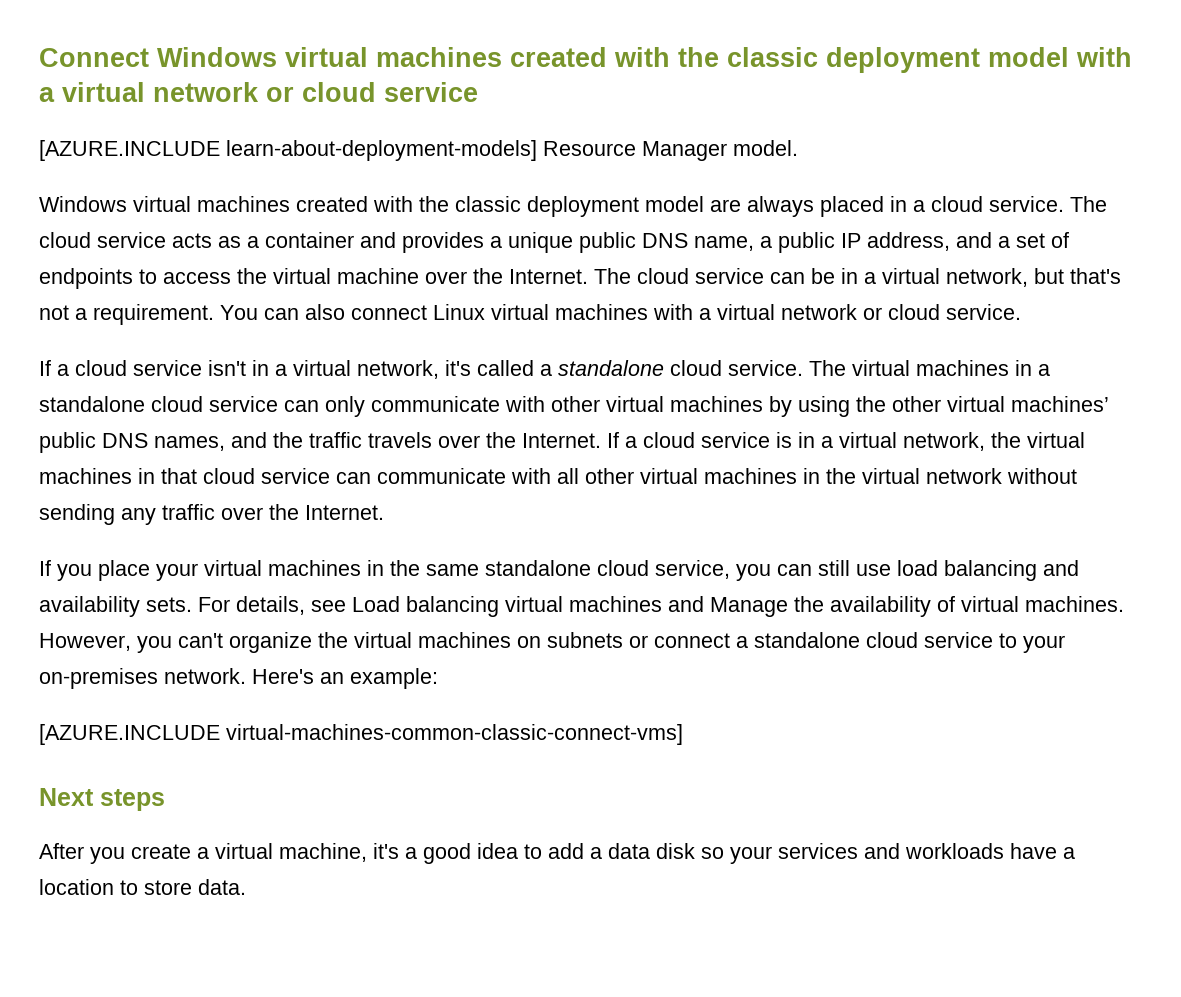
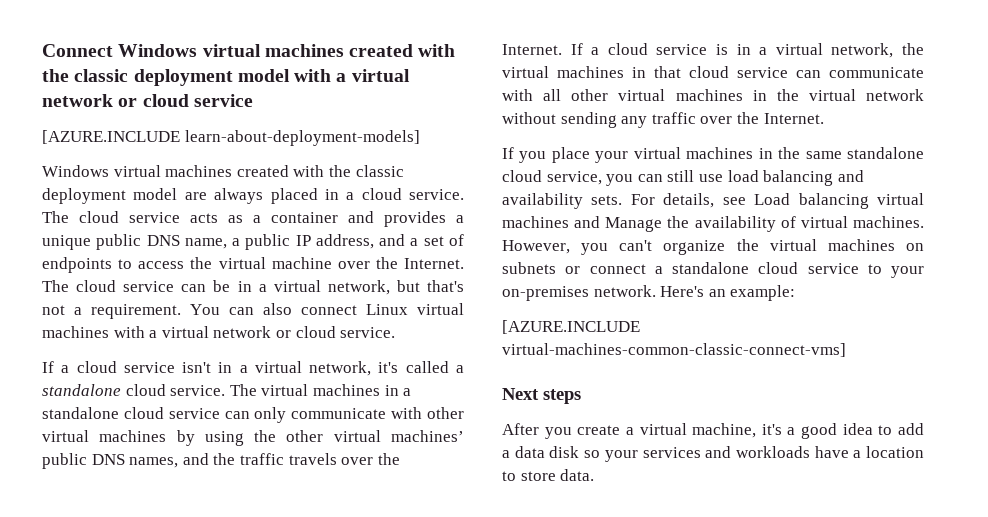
- [AZURE.INCLUDE learn-about-deployment-models] Resource Manager model.
+ [AZURE.INCLUDE learn-about-deployment-models]

